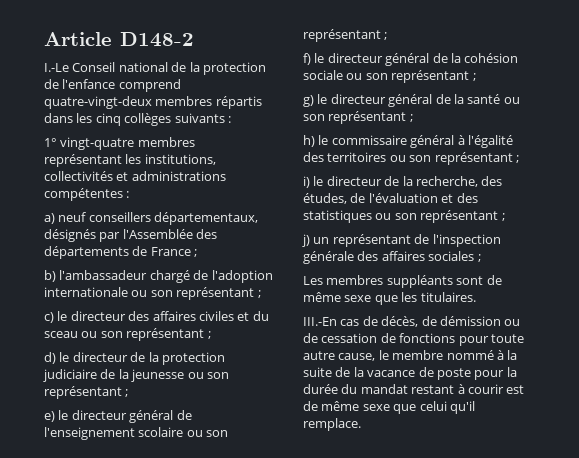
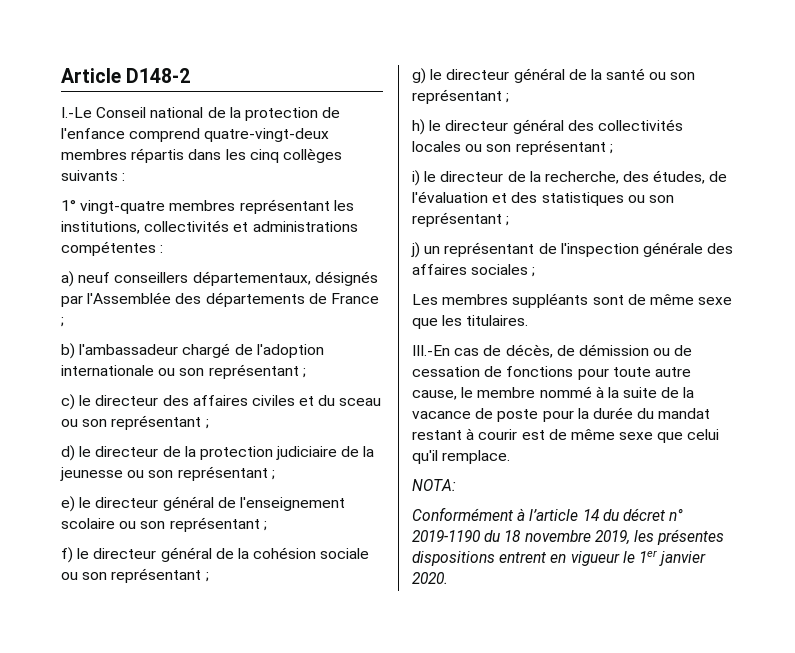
- h) le commissaire général à l'égalité des territoires ou son représentant ;
+ h) le directeur général des collectivités locales ou son représentant ;
+ NOTA:
+ Conformément à l’article 14 du décret n° 2019-1190 du 18 novembre 2019, les présentes dispositions entrent en vigueur le 1er janvier 2020.

